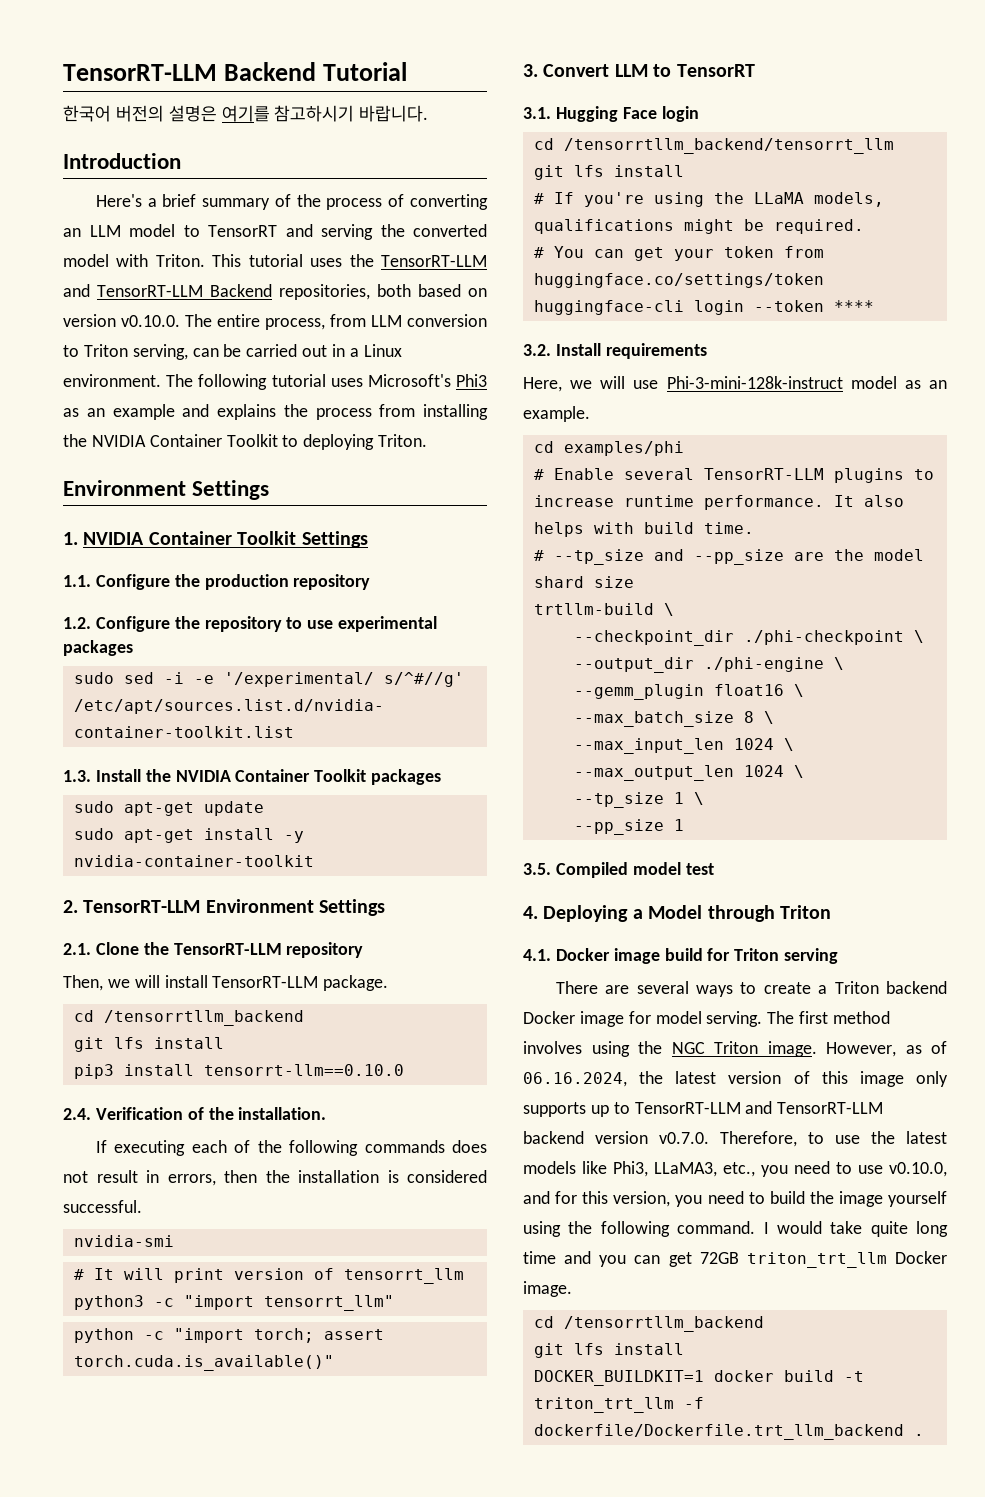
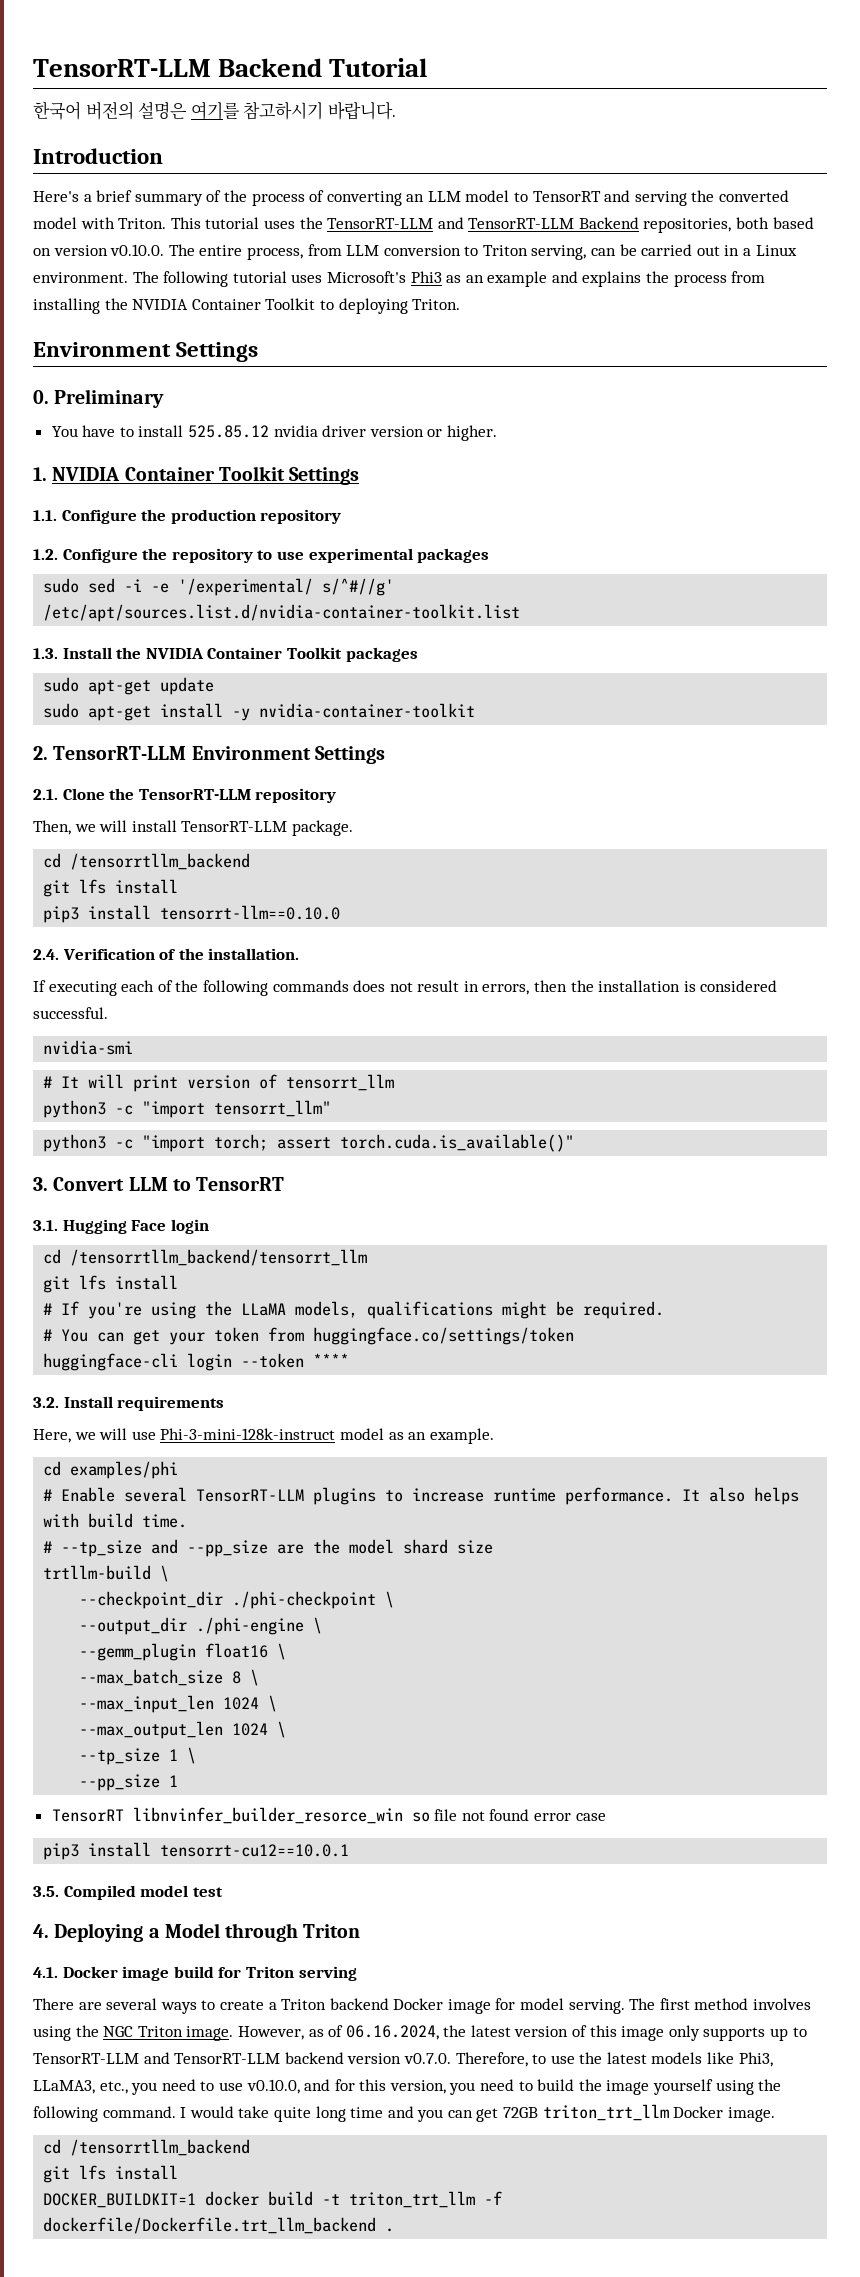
+ 0. Preliminary
+ You have to install 525.85.12 nvidia driver version or higher.
- python -c "import torch; assert torch.cuda.is_available()"
+ python3 -c "import torch; assert torch.cuda.is_available()"
+ TensorRT libnvinfer_builder_resorce_win so file not found error case
+ pip3 install tensorrt-cu12==10.0.1

